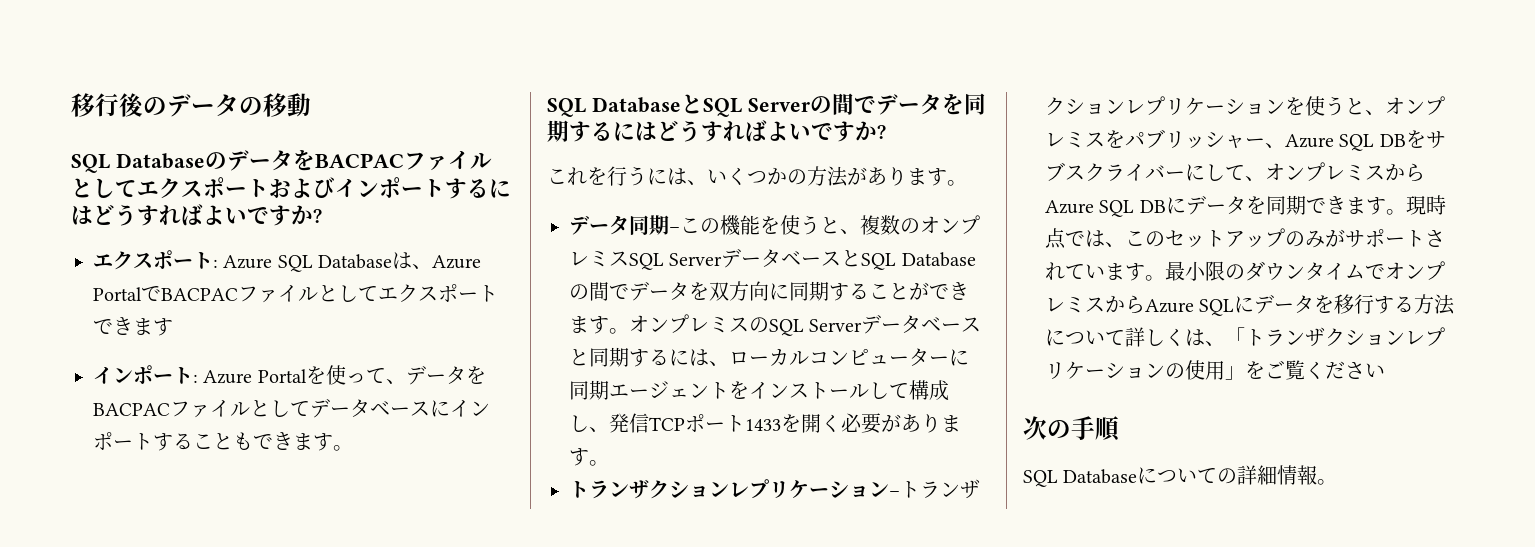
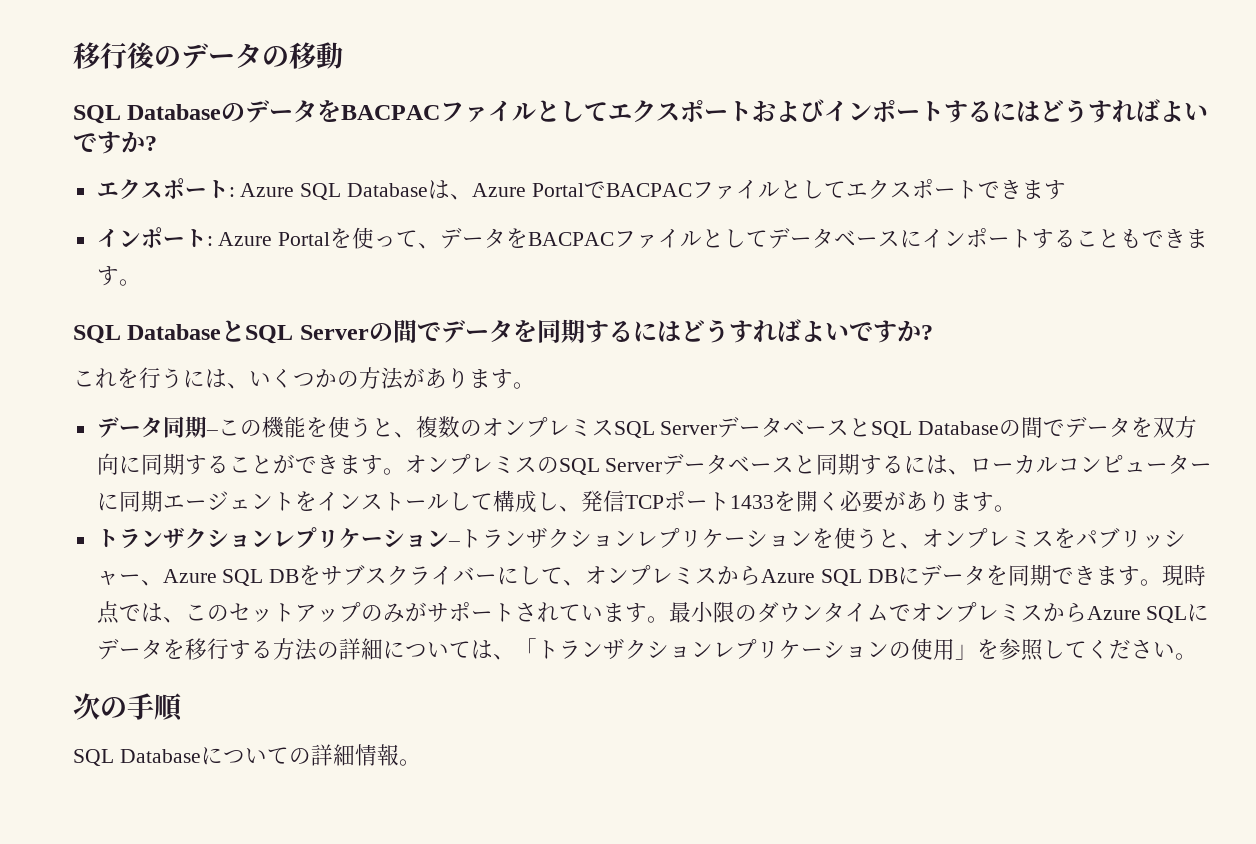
- 最小限のダウンタイムでオンプレミスからAzure SQLにデータを移行する方法について詳しくは、「トランザクションレプリケーションの使用」をご覧ください
+ 最小限のダウンタイムでオンプレミスからAzure SQLにデータを移行する方法の詳細については、「トランザクションレプリケーションの使用」を参照してください。

